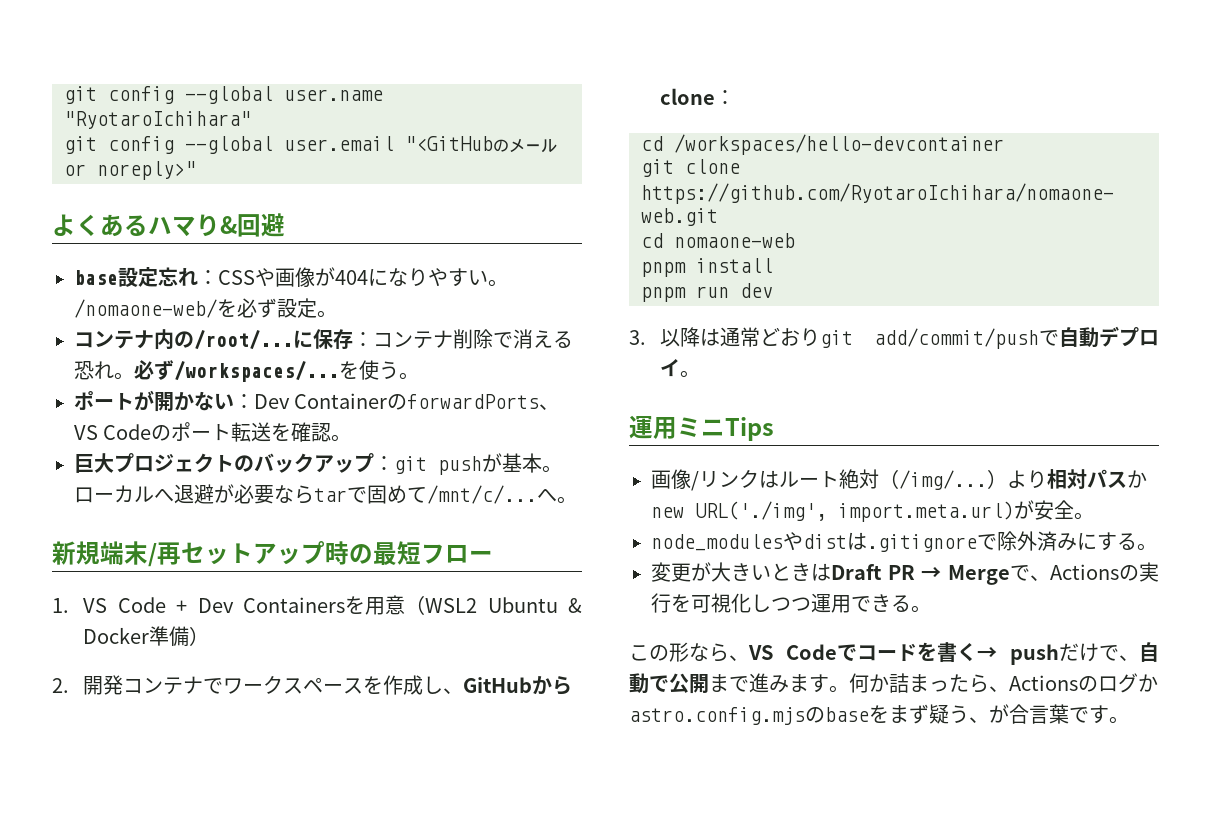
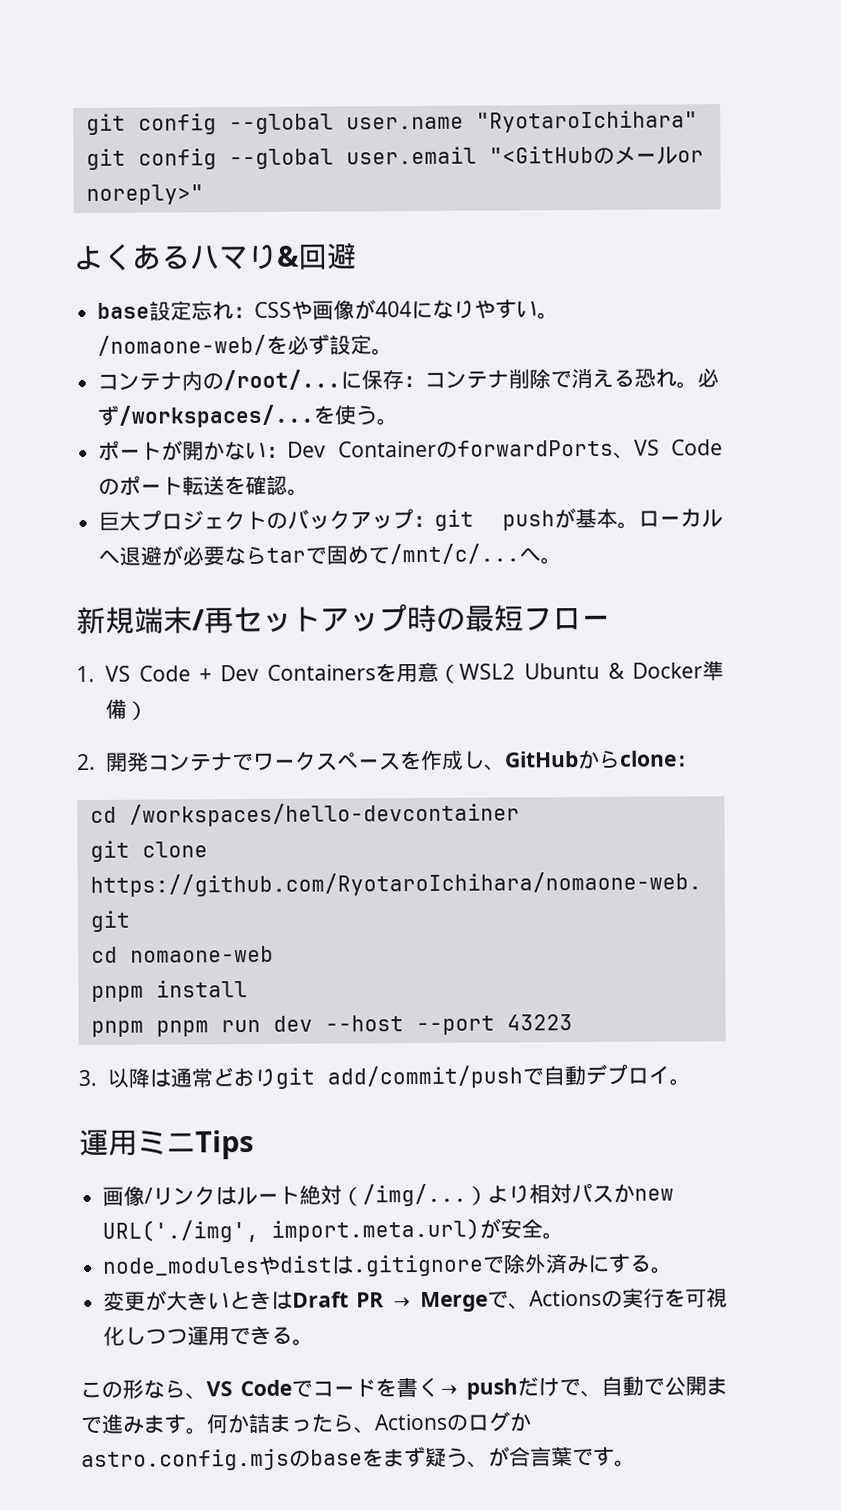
- pnpm run dev
+ pnpm pnpm run dev --host --port 43223

